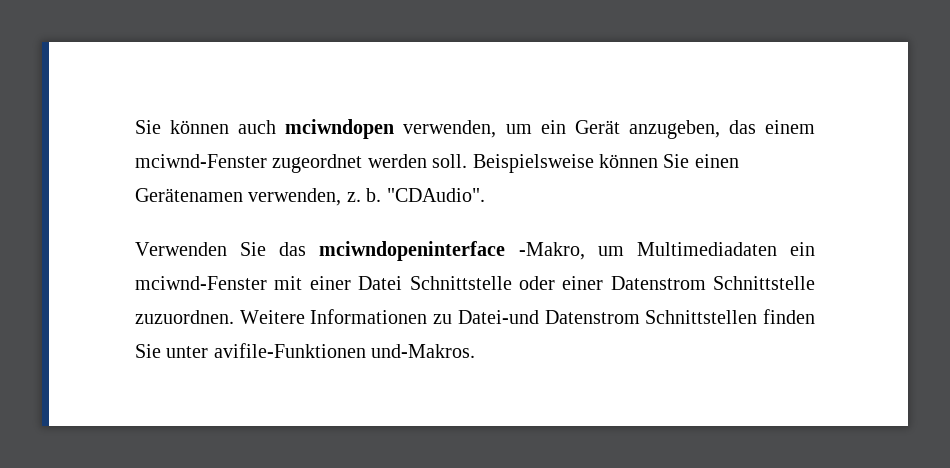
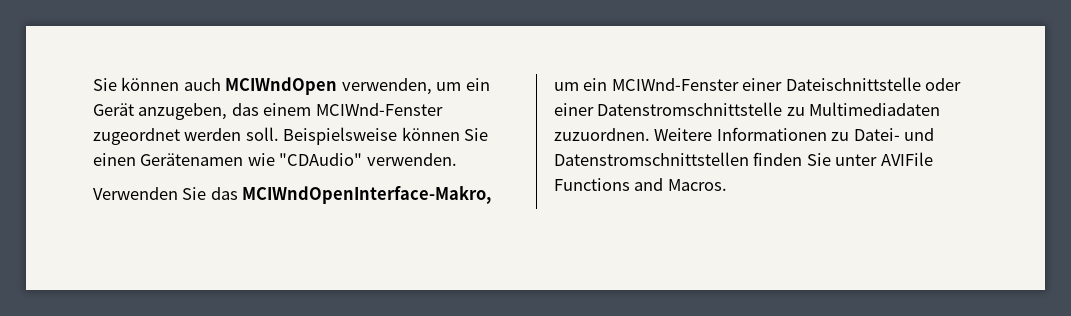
- Sie können auch mciwndopen verwenden, um ein Gerät anzugeben, das einem mciwnd-Fenster zugeordnet werden soll.
+ Sie können auch MCIWndOpen verwenden, um ein Gerät anzugeben, das einem MCIWnd-Fenster zugeordnet werden soll.
- Beispielsweise können Sie einen Gerätenamen verwenden, z. b. "CDAudio".
+ Beispielsweise können Sie einen Gerätenamen wie "CDAudio" verwenden.
- Verwenden Sie das mciwndopeninterface -Makro, um Multimediadaten ein mciwnd-Fenster mit einer Datei Schnittstelle oder einer Datenstrom Schnittstelle zuzuordnen. Weitere Informationen zu Datei-und Datenstrom Schnittstellen finden Sie unter avifile-Funktionen und-Makros.
+ Verwenden Sie das MCIWndOpenInterface-Makro, um ein MCIWnd-Fenster einer Dateischnittstelle oder einer Datenstromschnittstelle zu Multimediadaten zuzuordnen. Weitere Informationen zu Datei- und Datenstromschnittstellen finden Sie unter AVIFile Functions and Macros.

